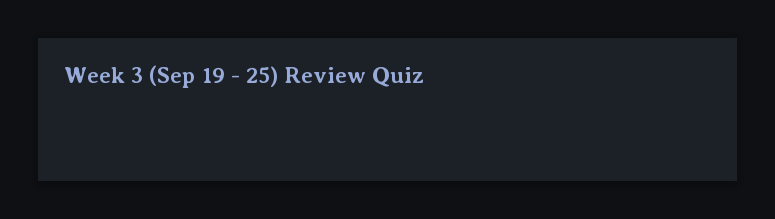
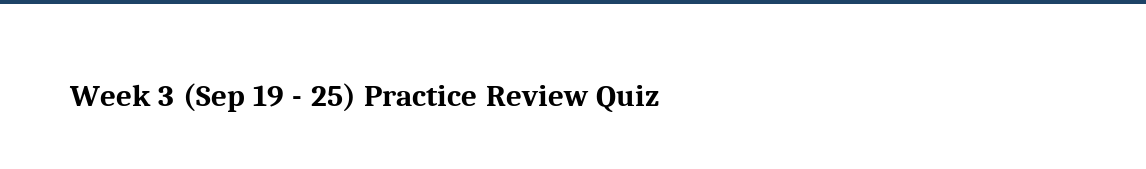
- Week 3 (Sep 19 - 25) Review Quiz
+ Week 3 (Sep 19 - 25) Practice Review Quiz

